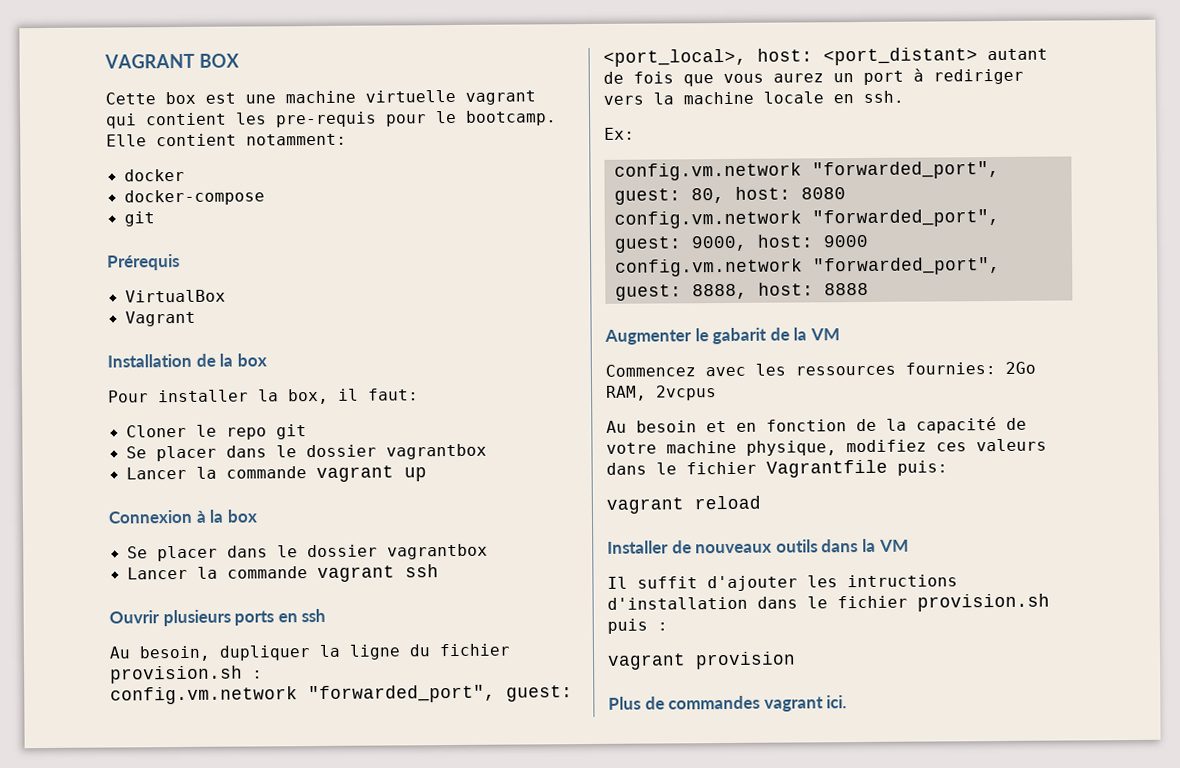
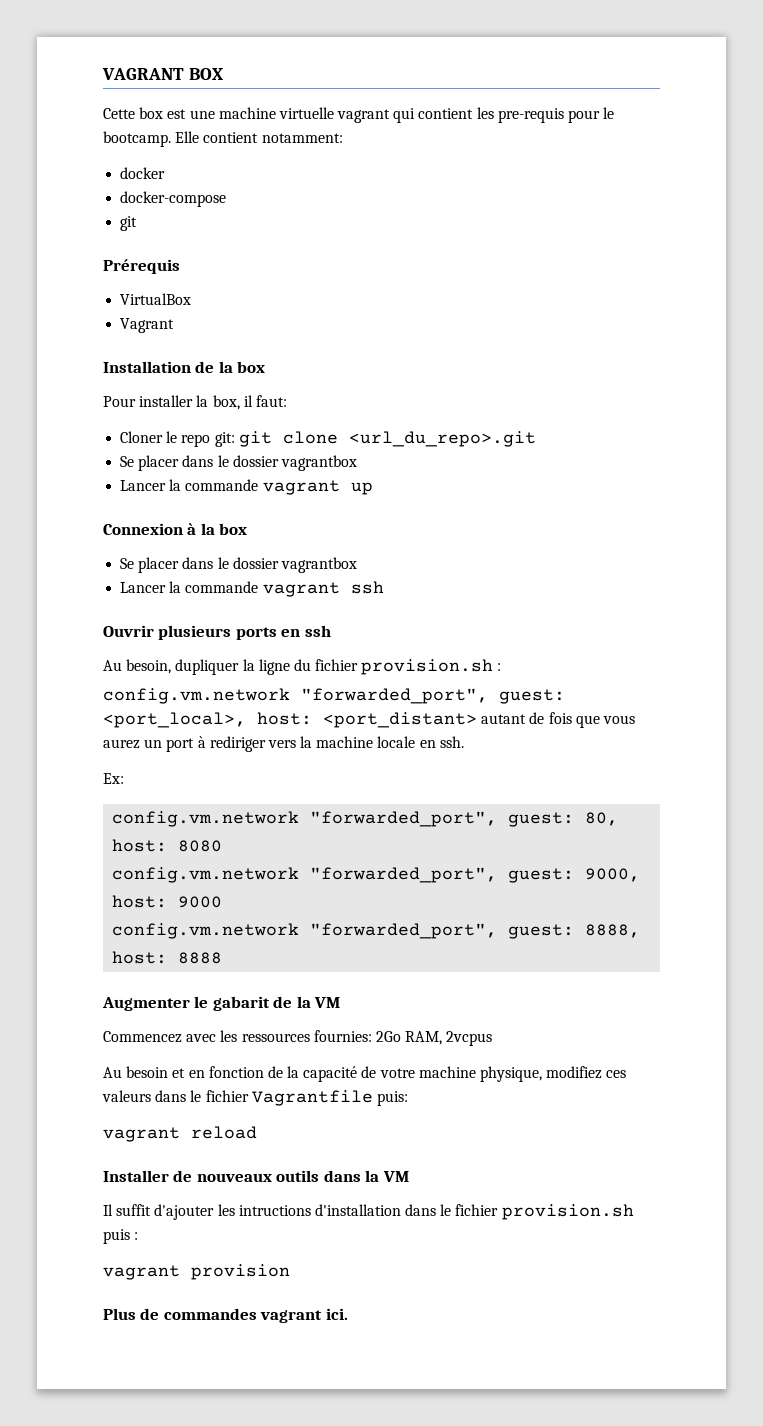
- Cloner le repo git
+ Cloner le repo git: git clone <url_du_repo>.git

